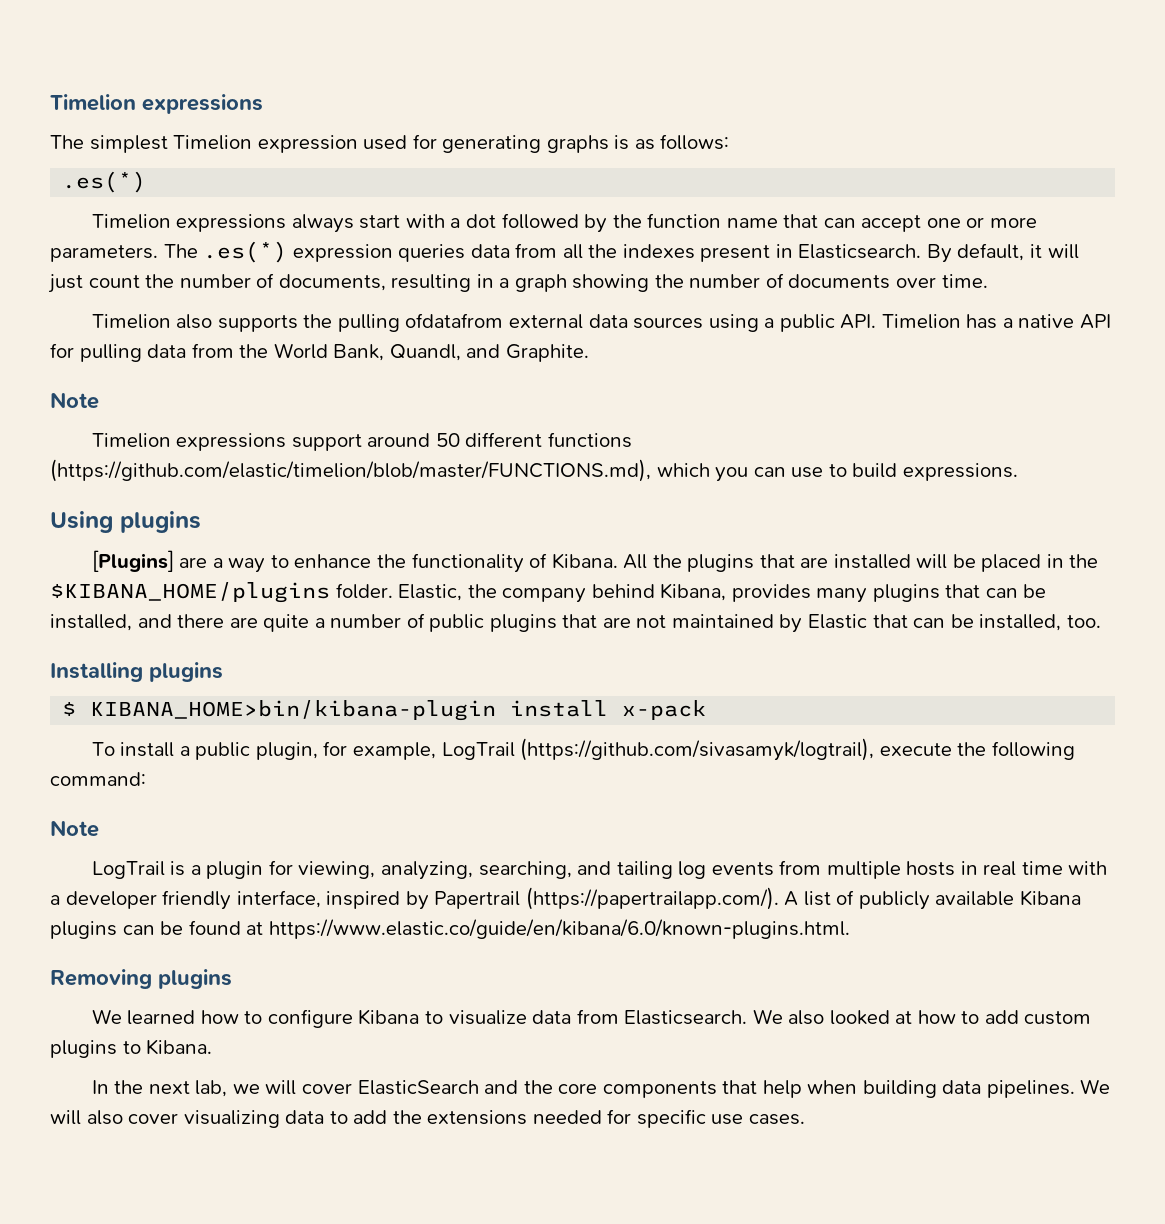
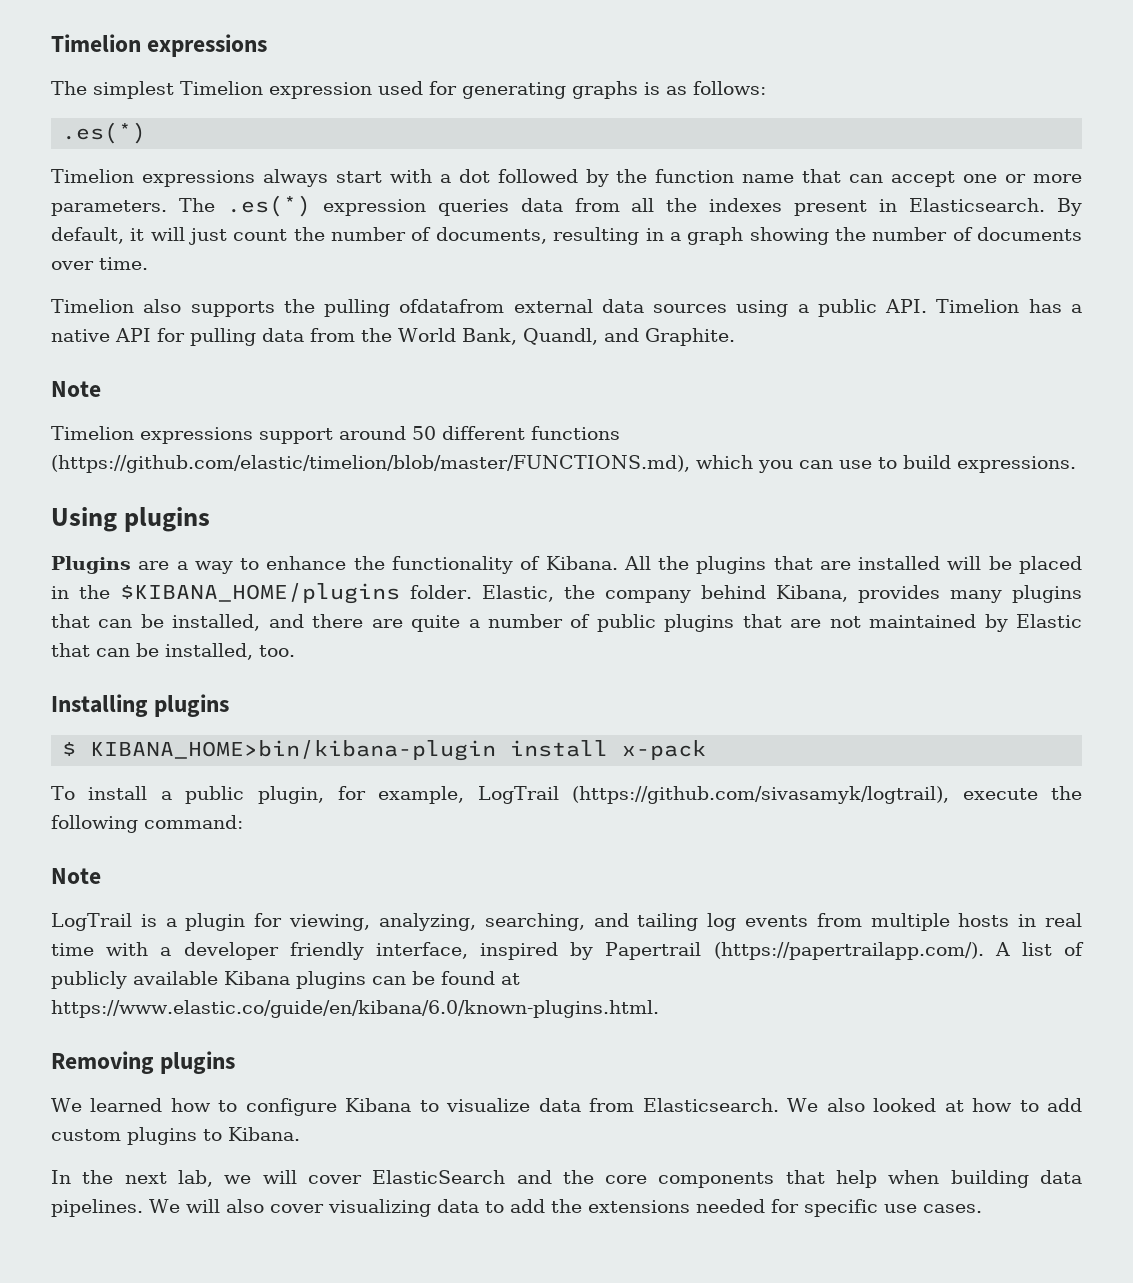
- [Plugins] are a way to enhance the functionality of Kibana.
+ Plugins are a way to enhance the functionality of Kibana.

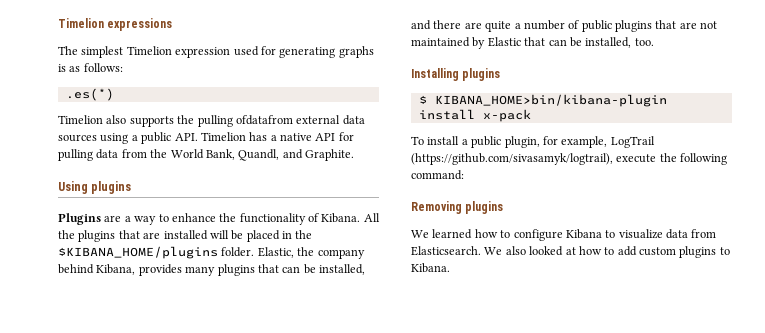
- Timelion expressions always start with a dot followed by the function name that can accept one or more parameters. The .es(*) expression queries data from all the indexes present in Elasticsearch. By default, it will just count the number of documents, resulting in a graph showing the number of documents over time.
  Timelion also supports the pulling ofdatafrom external data sources using a public API. Timelion has a native API for pulling data from the World Bank, Quandl, and Graphite.
- Note
- Timelion expressions support around 50 different functions (https://github.com/elastic/timelion/blob/master/FUNCTIONS.md), which you can use to build expressions.
  To install a public plugin, for example, LogTrail (https://github.com/sivasamyk/logtrail), execute the following command:
- Note
- LogTrail is a plugin for viewing, analyzing, searching, and tailing log events from multiple hosts in real time with a developer friendly interface, inspired by Papertrail (https://papertrailapp.com/). A list of publicly available Kibana plugins can be found at https://www.elastic.co/guide/en/kibana/6.0/known-plugins.html.
- In the next lab, we will cover ElasticSearch and the core components that help when building data pipelines. We will also cover visualizing data to add the extensions needed for specific use cases.

